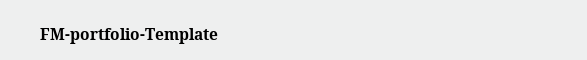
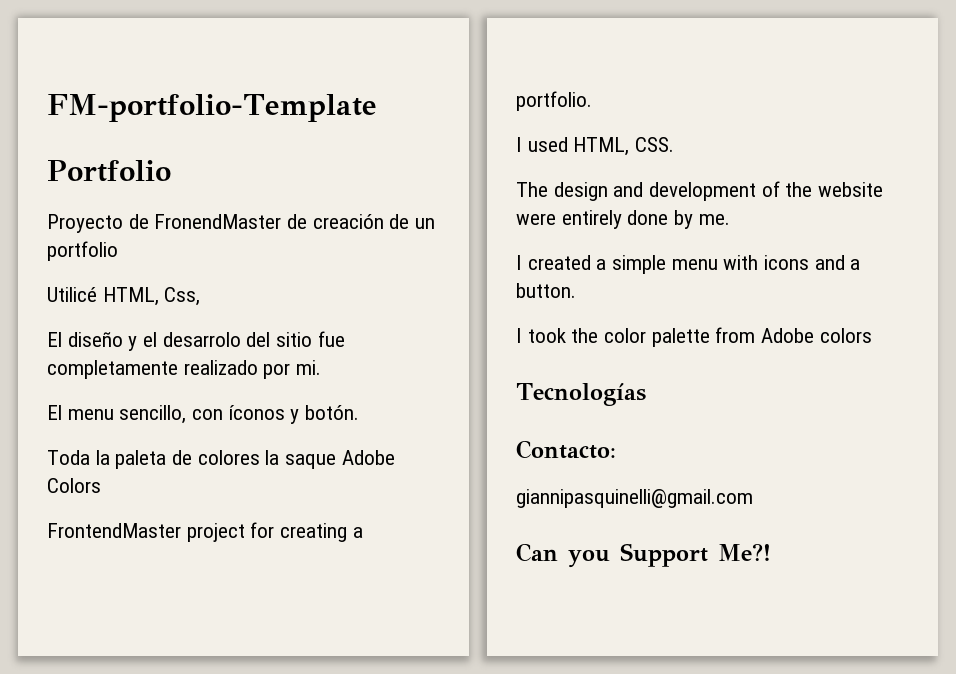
+ Portfolio
+ Proyecto de FronendMaster de creación de un portfolio
+ Utilicé HTML, Css,
+ El diseño y el desarrolo del sitio fue completamente realizado por mi.
+ El menu sencillo, con íconos y botón.
+ Toda la paleta de colores la saque Adobe Colors
+ FrontendMaster project for creating a portfolio.
+ I used HTML, CSS.
+ The design and development of the website were entirely done by me.
+ I created a simple menu with icons and a button.
+ I took the color palette from Adobe colors
+ Tecnologías
+ Contacto:
+ giannipasquinelli@gmail.com
+ Can you Support Me?!

